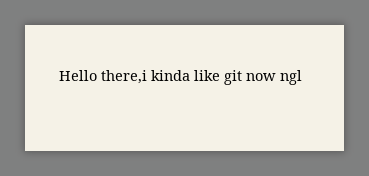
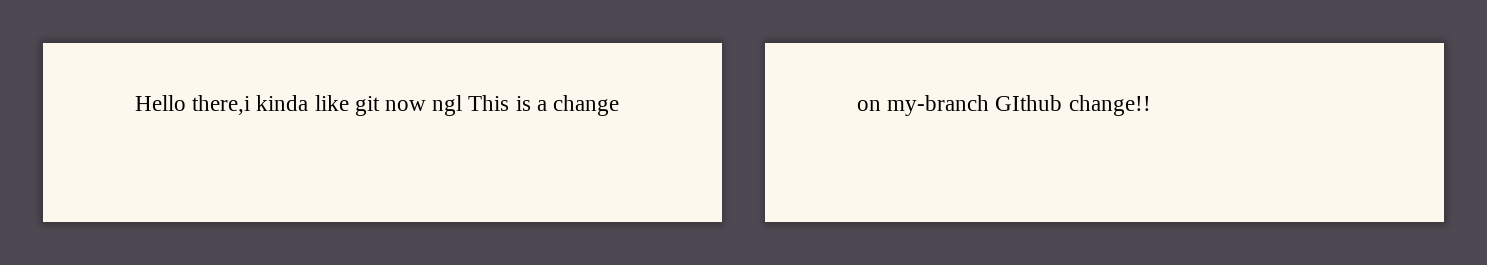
- Hello there,i kinda like git now ngl
+ Hello there,i kinda like git now ngl This is a change on my-branch GIthub change!!

